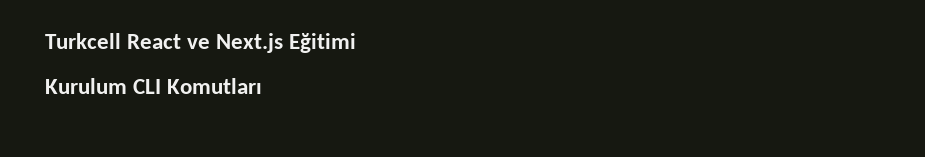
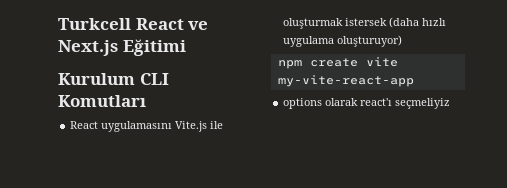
+ React uygulamasını Vite.js ile oluşturmak istersek (daha hızlı uygulama oluşturuyor)
+ npm create vite my-vite-react-app
+ options olarak react'ı seçmeliyiz

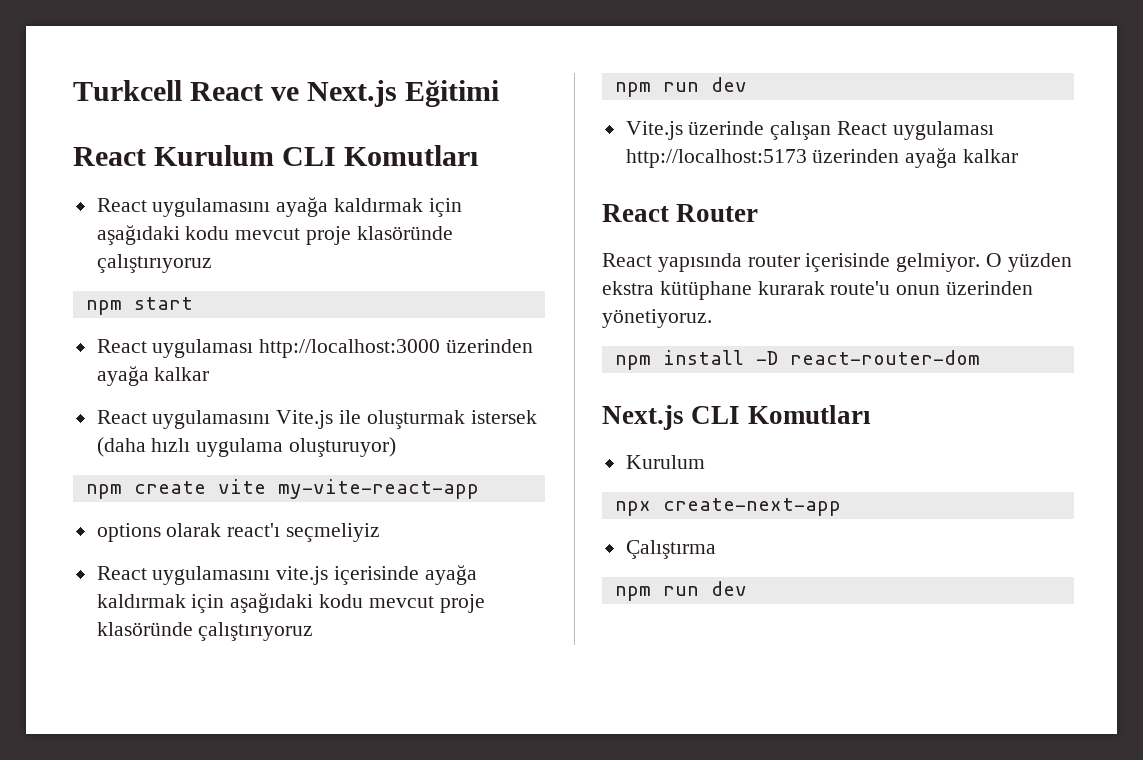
- Kurulum CLI Komutları
+ React Kurulum CLI Komutları
+ React uygulamasını ayağa kaldırmak için aşağıdaki kodu mevcut proje klasöründe çalıştırıyoruz
+ npm start
+ React uygulaması http://localhost:3000 üzerinden ayağa kalkar
+ React uygulamasını vite.js içerisinde ayağa kaldırmak için aşağıdaki kodu mevcut proje klasöründe çalıştırıyoruz
+ npm run dev
+ Vite.js üzerinde çalışan React uygulaması http://localhost:5173 üzerinden ayağa kalkar
+ React Router
+ React yapısında router içerisinde gelmiyor. O yüzden ekstra kütüphane kurarak route'u onun üzerinden yönetiyoruz.
+ npm install -D react-router-dom
+ Next.js CLI Komutları
+ Kurulum
+ npx create-next-app
+ Çalıştırma
+ npm run dev

